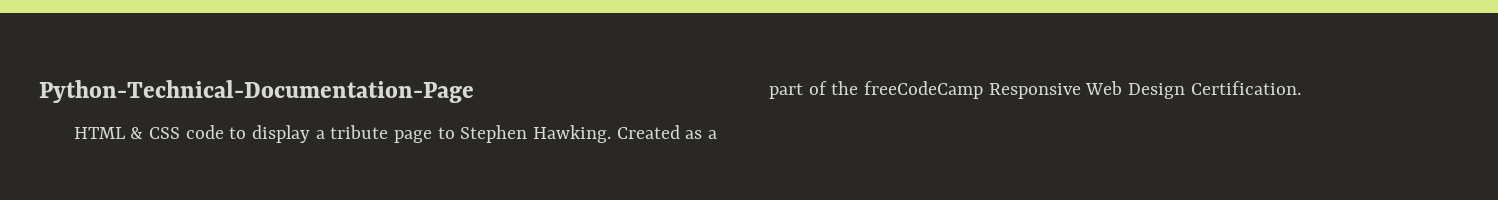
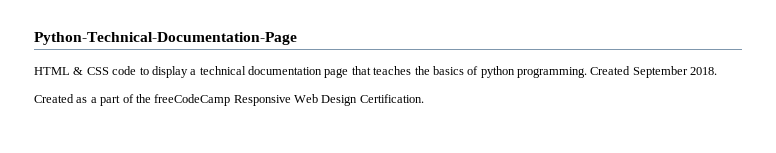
- HTML & CSS code to display a tribute page to Stephen Hawking. Created as a part of the freeCodeCamp Responsive Web Design Certification.
+ HTML & CSS code to display a technical documentation page that teaches the basics of python programming. Created September 2018.
+ Created as a part of the freeCodeCamp Responsive Web Design Certification.

